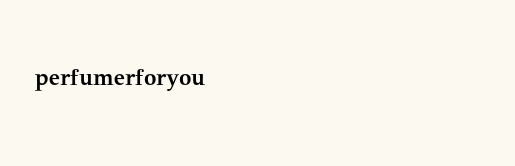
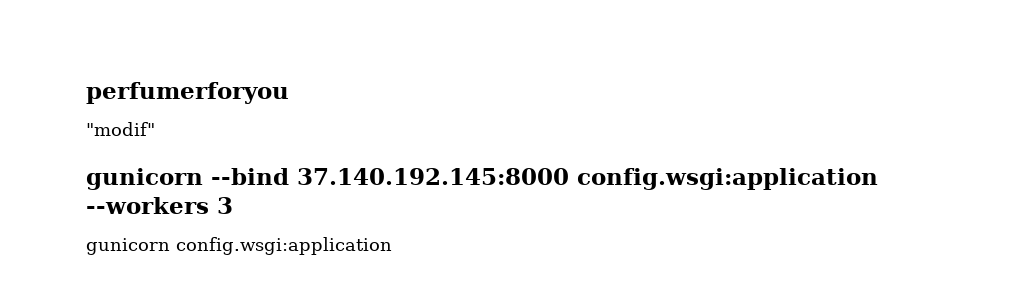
+ "modif"
+ gunicorn --bind 37.140.192.145:8000 config.wsgi:application --workers 3
+ gunicorn config.wsgi:application

